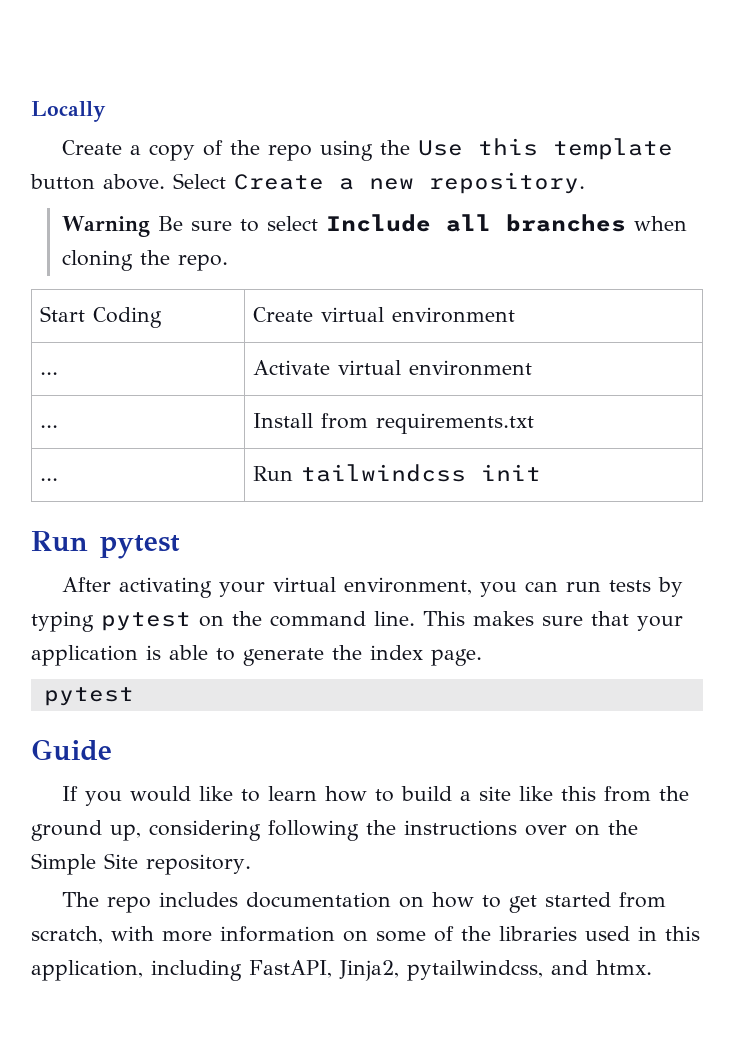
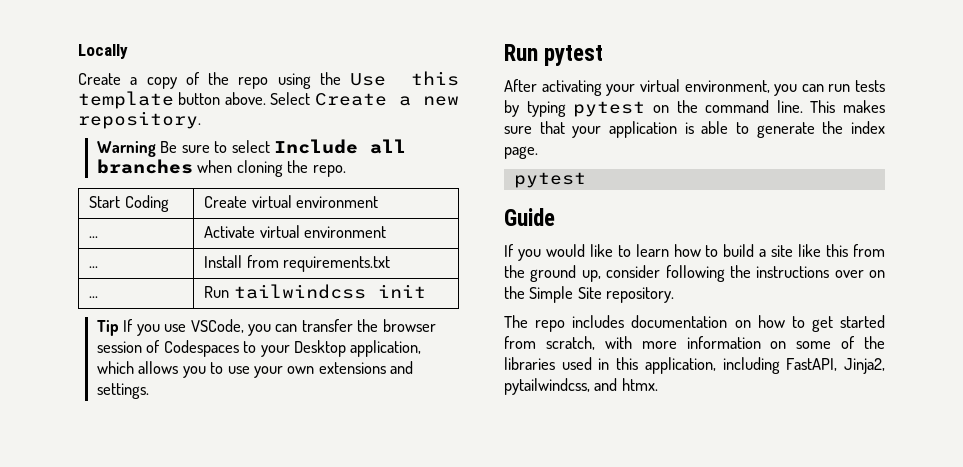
+ Tip If you use VSCode, you can transfer the browser session of Codespaces to your Desktop application, which allows you to use your own extensions and settings.
- If you would like to learn how to build a site like this from the ground up, considering following the instructions over on the Simple Site repository.
+ If you would like to learn how to build a site like this from the ground up, consider following the instructions over on the Simple Site repository.

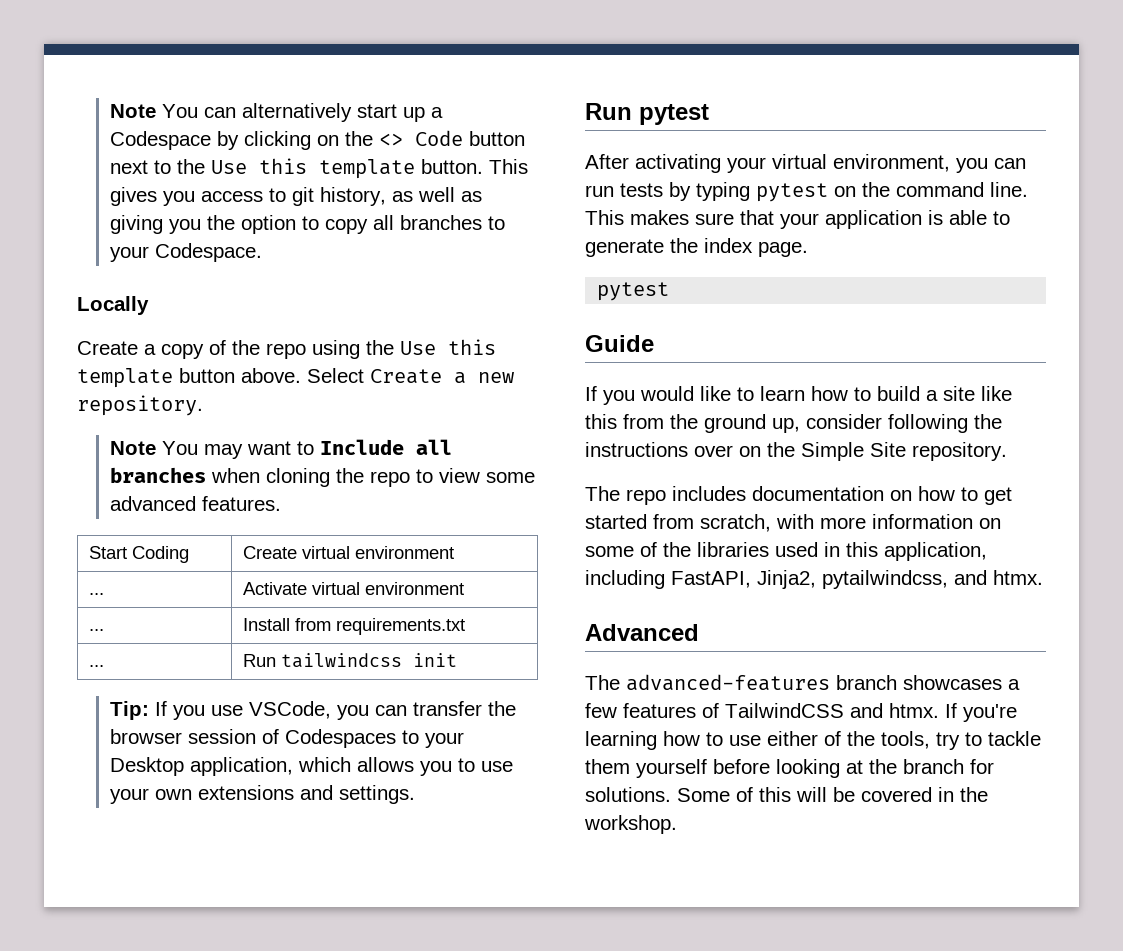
+ Note You can alternatively start up a Codespace by clicking on the <> Code button next to the Use this template button. This gives you access to git history, as well as giving you the option to copy all branches to your Codespace.
- Warning Be sure to select Include all branches when cloning the repo.
+ Note You may want to Include all branches when cloning the repo to view some advanced features.
- Tip If you use VSCode, you can transfer the browser session of Codespaces to your Desktop application, which allows you to use your own extensions and settings.
+ Tip: If you use VSCode, you can transfer the browser session of Codespaces to your Desktop application, which allows you to use your own extensions and settings.
+ Advanced
+ The advanced-features branch showcases a few features of TailwindCSS and htmx. If you're learning how to use either of the tools, try to tackle them yourself before looking at the branch for solutions. Some of this will be covered in the workshop.

